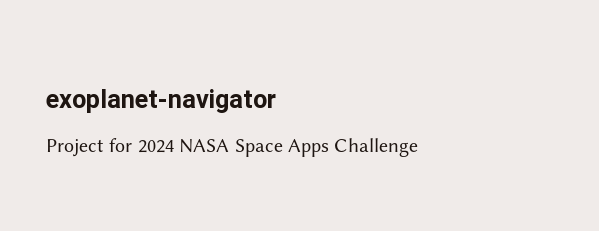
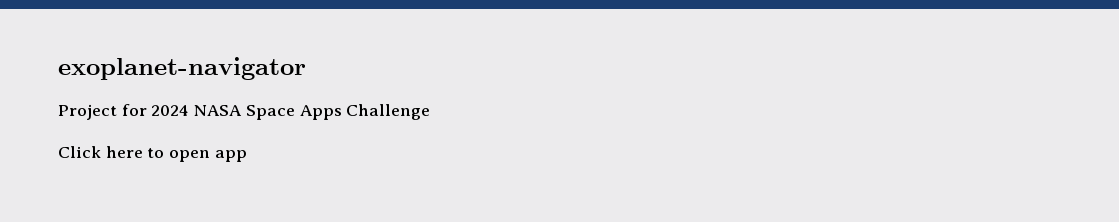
+ Click here to open app

